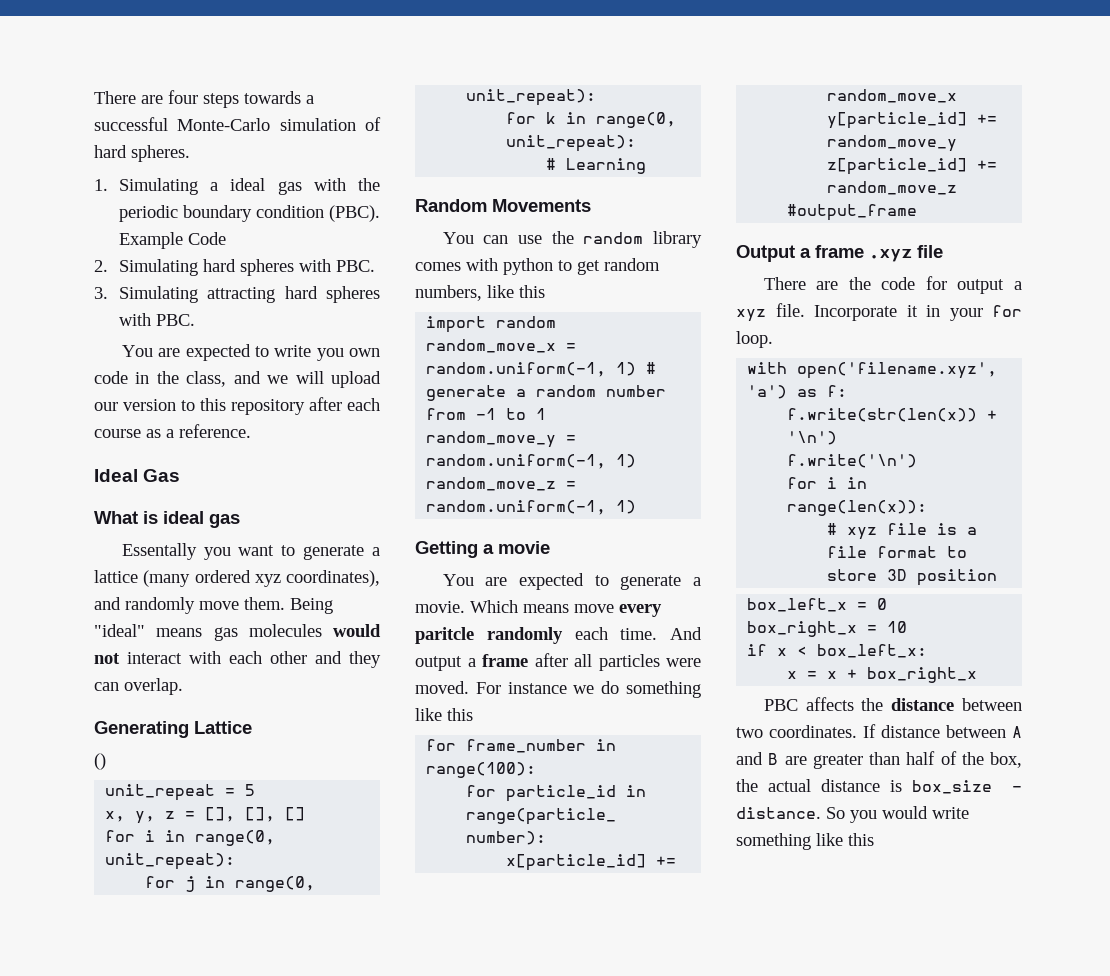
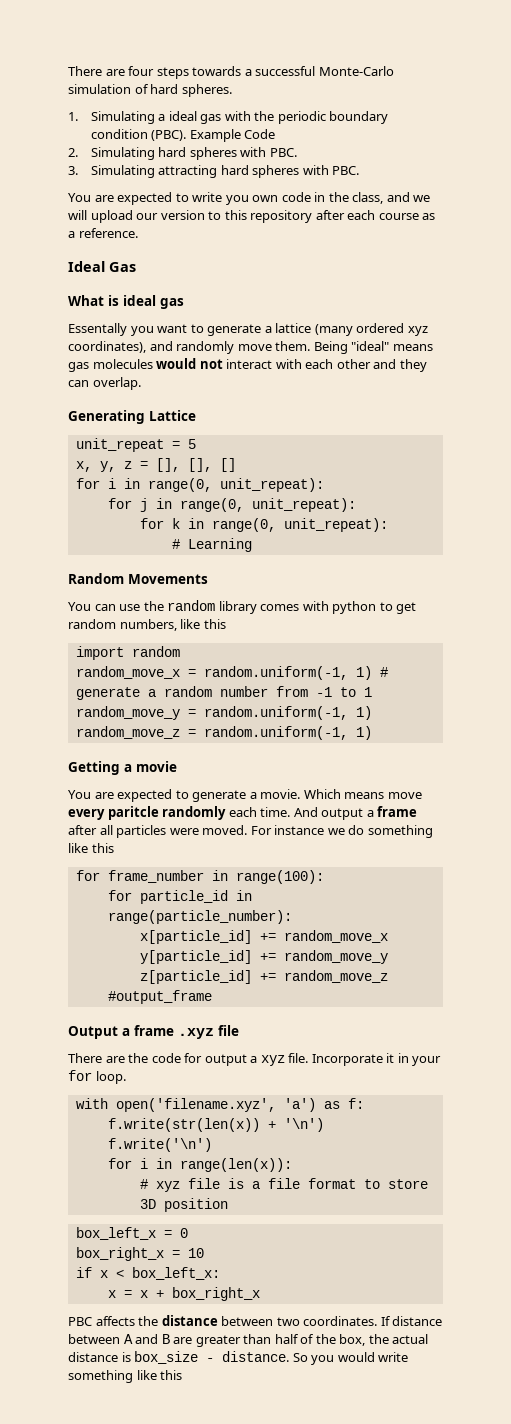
- ()

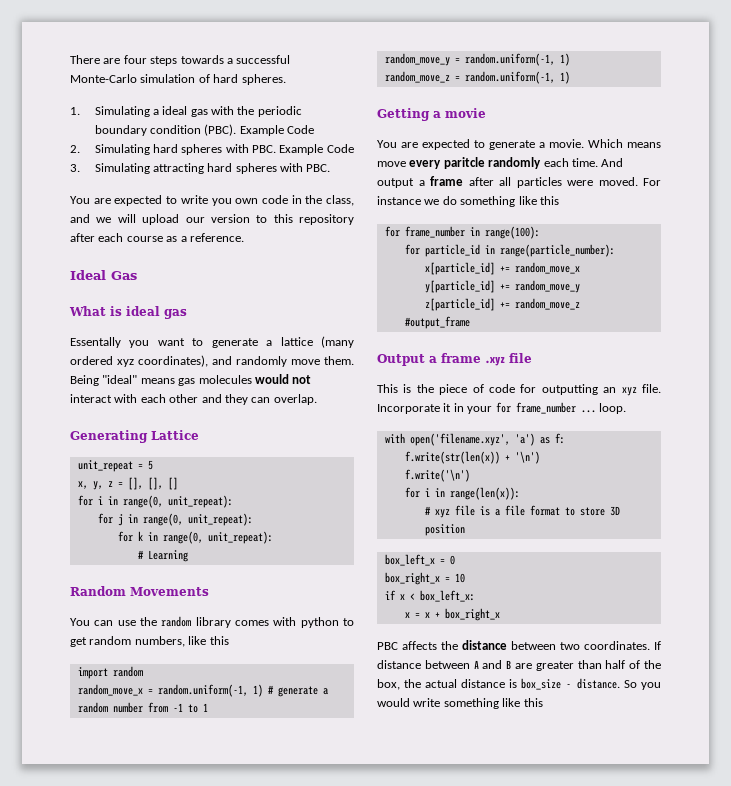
- 2. Simulating hard spheres with PBC.
+ 2. Simulating hard spheres with PBC. Example Code
- There are the code for output a xyz file.
+ This is the piece of code for outputting an xyz file.
- Incorporate it in your for loop.
+ Incorporate it in your for frame_number ... loop.

